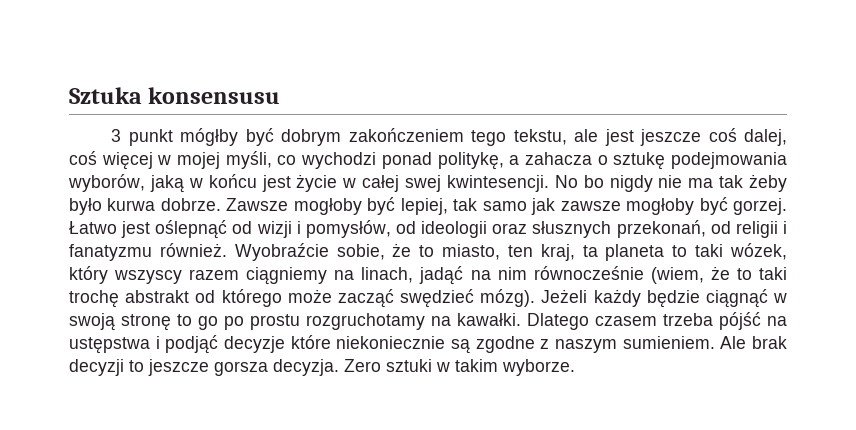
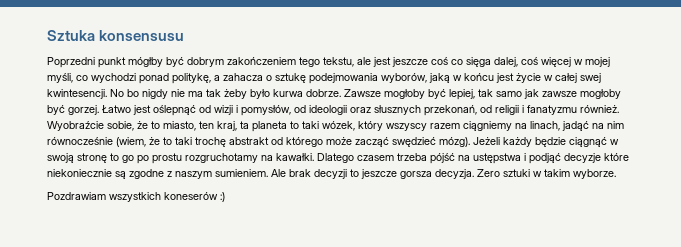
- 3 punkt mógłby być dobrym zakończeniem tego tekstu, ale jest jeszcze coś dalej, coś więcej w mojej myśli, co wychodzi ponad politykę, a zahacza o sztukę podejmowania wyborów, jaką w końcu jest życie w całej swej kwintesencji.
+ Poprzedni punkt mógłby być dobrym zakończeniem tego tekstu, ale jest jeszcze coś co sięga dalej, coś więcej w mojej myśli, co wychodzi ponad politykę, a zahacza o sztukę podejmowania wyborów, jaką w końcu jest życie w całej swej kwintesencji.
+ Pozdrawiam wszystkich koneserów :)

